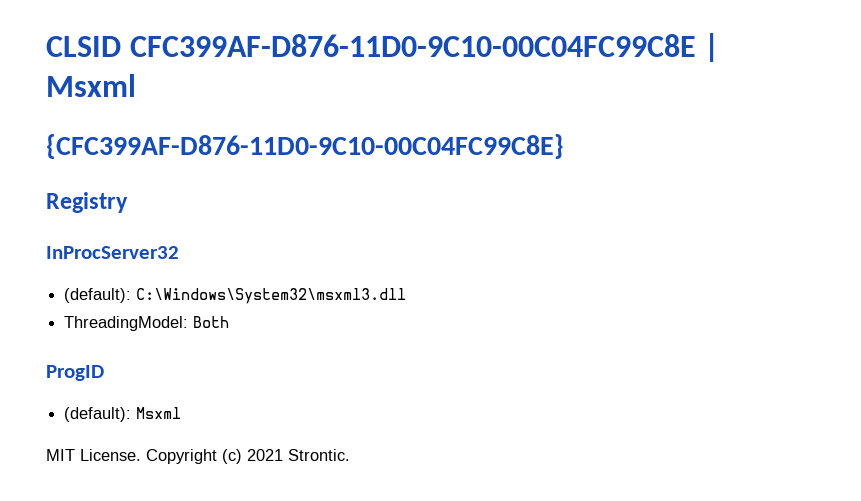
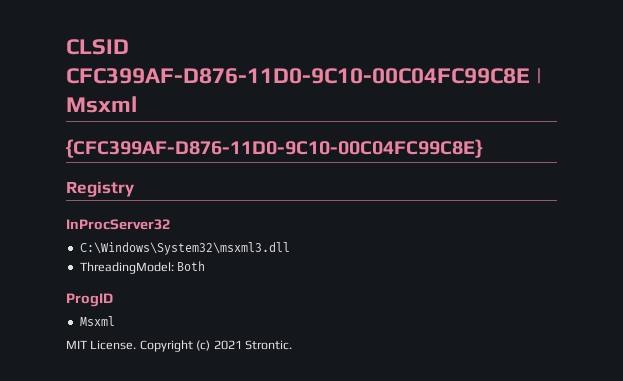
- (default): C:\Windows\System32\msxml3.dll
+ C:\Windows\System32\msxml3.dll
  ProgID
- (default): Msxml
+ Msxml

